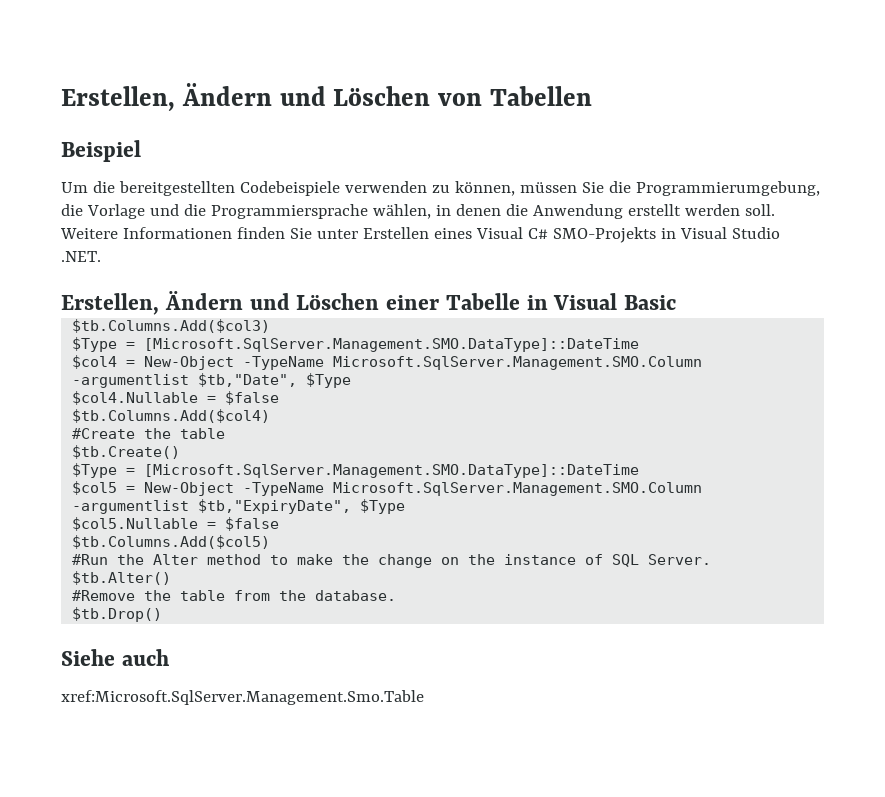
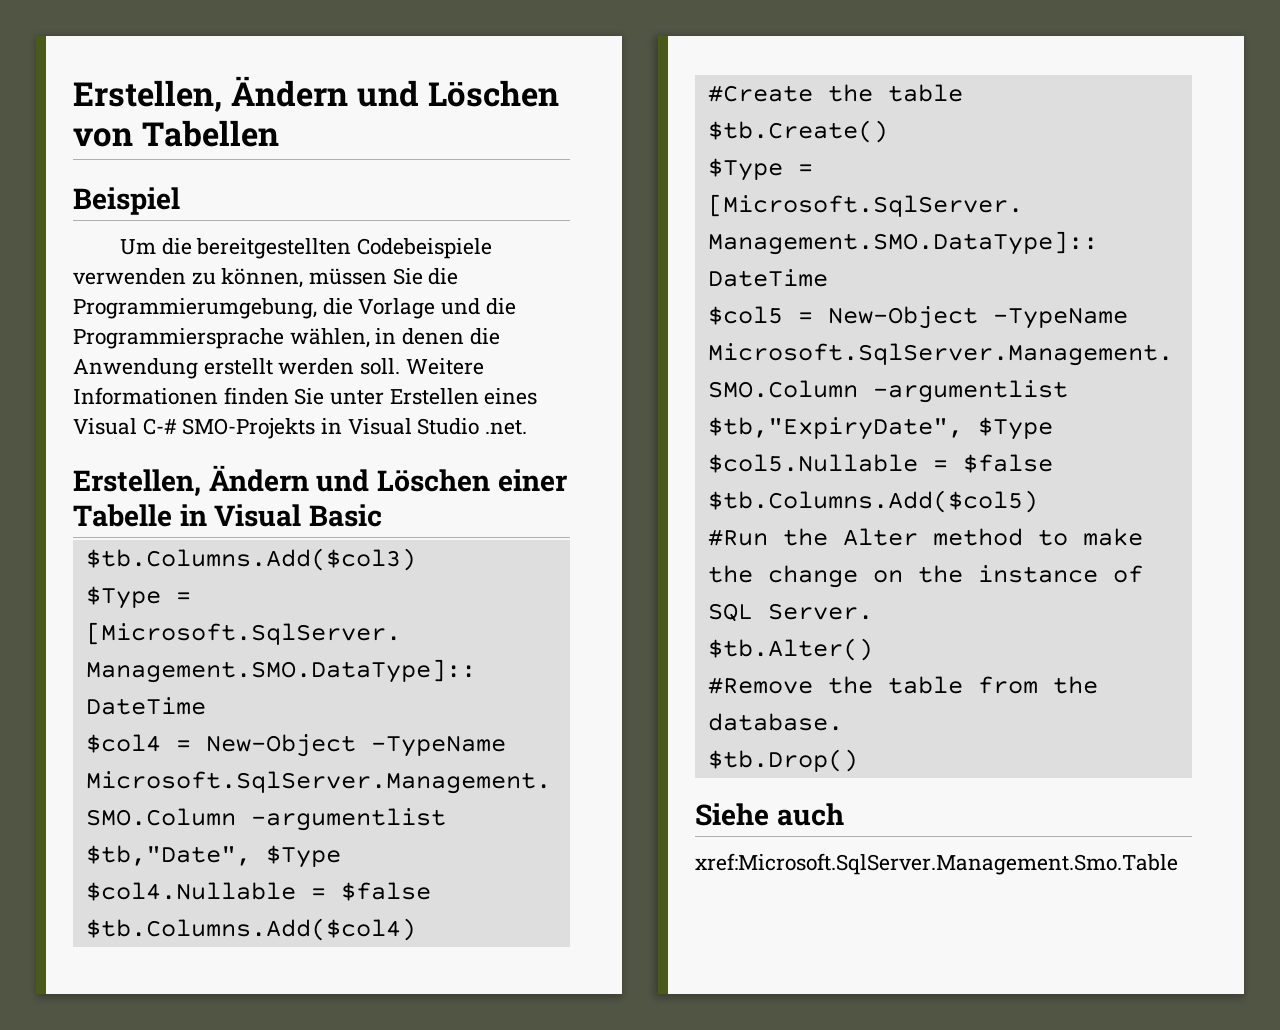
- Weitere Informationen finden Sie unter Erstellen eines Visual C# SMO-Projekts in Visual Studio .NET.
+ Weitere Informationen finden Sie unter Erstellen eines Visual C-# SMO-Projekts in Visual Studio .net.

